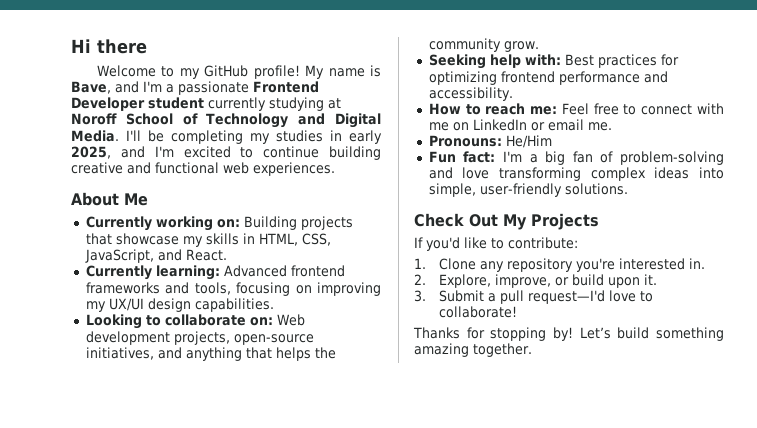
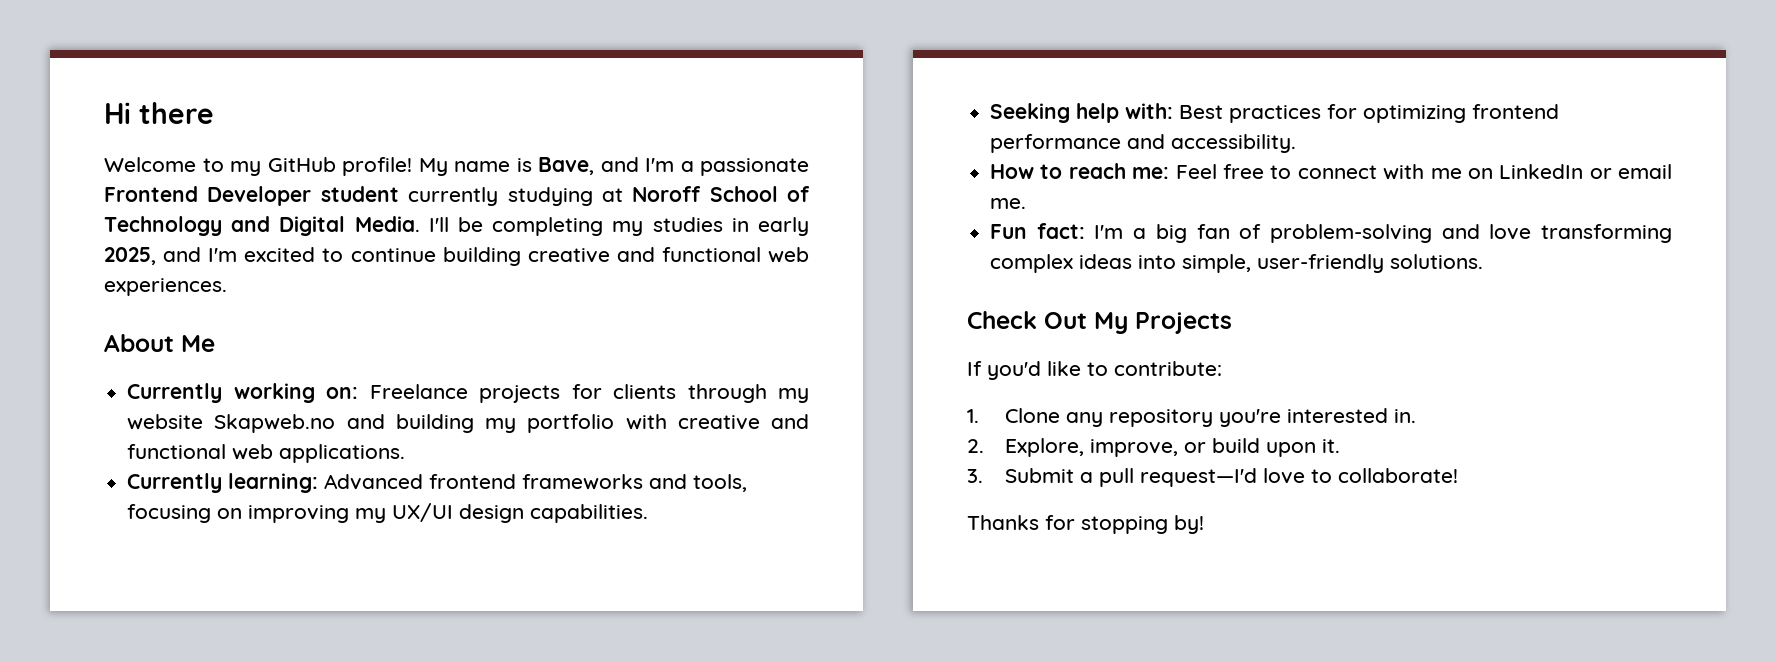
- Currently working on: Building projects that showcase my skills in HTML, CSS, JavaScript, and React.
+ Currently working on: Freelance projects for clients through my website Skapweb.no and building my portfolio with creative and functional web applications.
- Looking to collaborate on: Web development projects, open-source initiatives, and anything that helps the community grow.
- Pronouns: He/Him
- Let’s build something amazing together.

